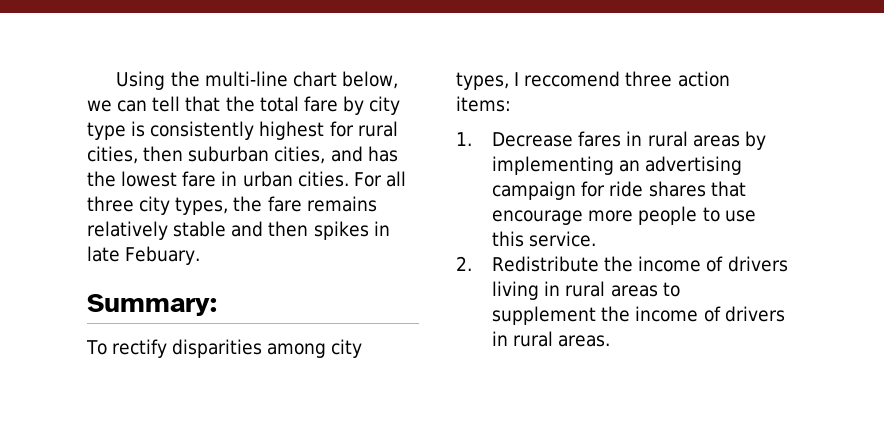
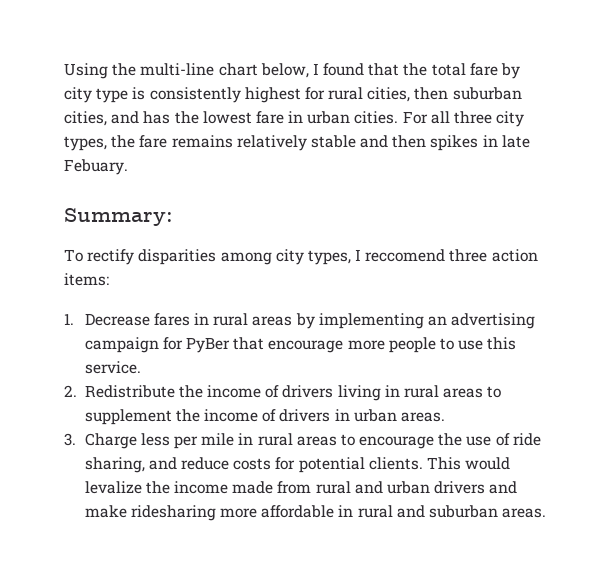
- Using the multi-line chart below, we can tell that the total fare by city type is consistently highest for rural cities, then suburban cities, and has the lowest fare in urban cities.
+ Using the multi-line chart below, I found that the total fare by city type is consistently highest for rural cities, then suburban cities, and has the lowest fare in urban cities.
- 1. Decrease fares in rural areas by implementing an advertising campaign for ride shares that encourage more people to use this service.
+ 1. Decrease fares in rural areas by implementing an advertising campaign for PyBer that encourage more people to use this service.
- 2. Redistribute the income of drivers living in rural areas to supplement the income of drivers in rural areas.
+ 2. Redistribute the income of drivers living in rural areas to supplement the income of drivers in urban areas.
+ 3. Charge less per mile in rural areas to encourage the use of ride sharing, and reduce costs for potential clients. This would levalize the income made from rural and urban drivers and make ridesharing more affordable in rural and suburban areas.

